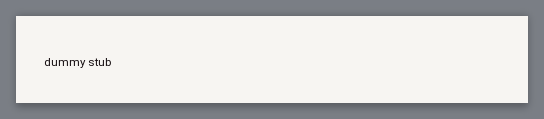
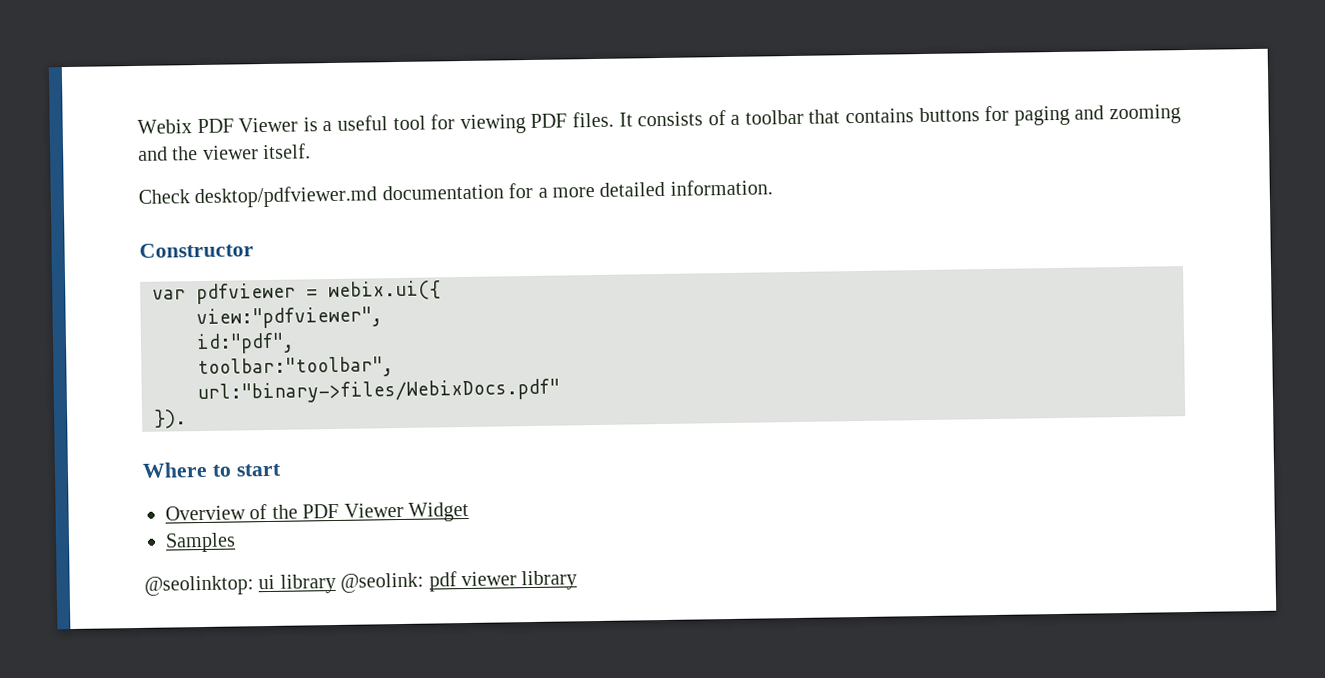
- dummy stub
+ Webix PDF Viewer is a useful tool for viewing PDF files. It consists of a toolbar that contains buttons for paging and zooming and the viewer itself.
+ Check desktop/pdfviewer.md documentation for a more detailed information.
+ Constructor
+ var pdfviewer = webix.ui({
+ view:"pdfviewer",
+ id:"pdf",
+ toolbar:"toolbar",
+ url:"binary->files/WebixDocs.pdf"
+ }).
+ Where to start
+ Overview of the PDF Viewer Widget
+ Samples
+ @seolinktop: ui library @seolink: pdf viewer library

